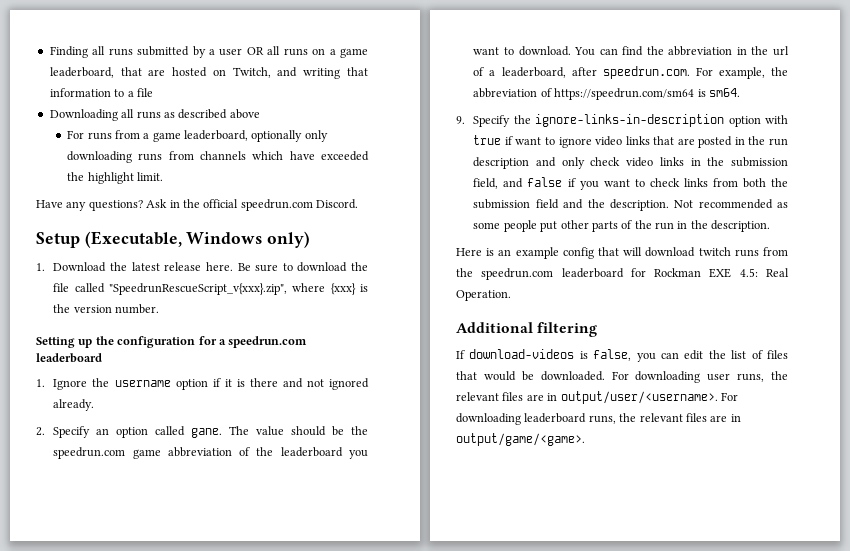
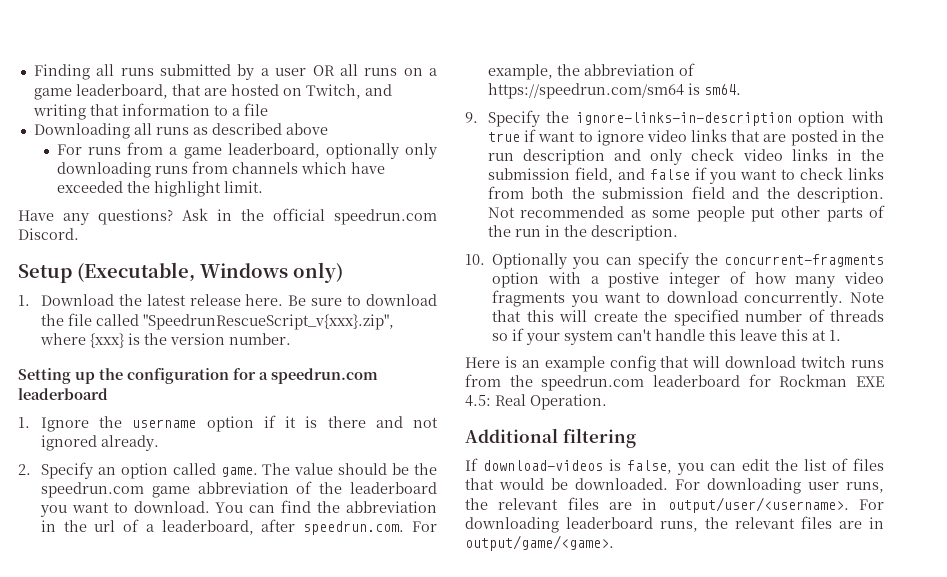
- 2. Specify an option called gane.
+ 2. Specify an option called game.
+ 10. Optionally you can specify the concurrent-fragments option with a postive integer of how many video fragments you want to download concurrently. Note that this will create the specified number of threads so if your system can't handle this leave this at 1.

